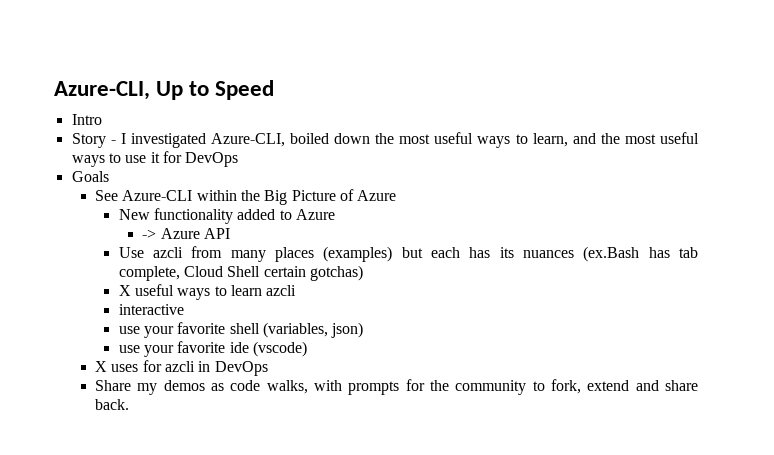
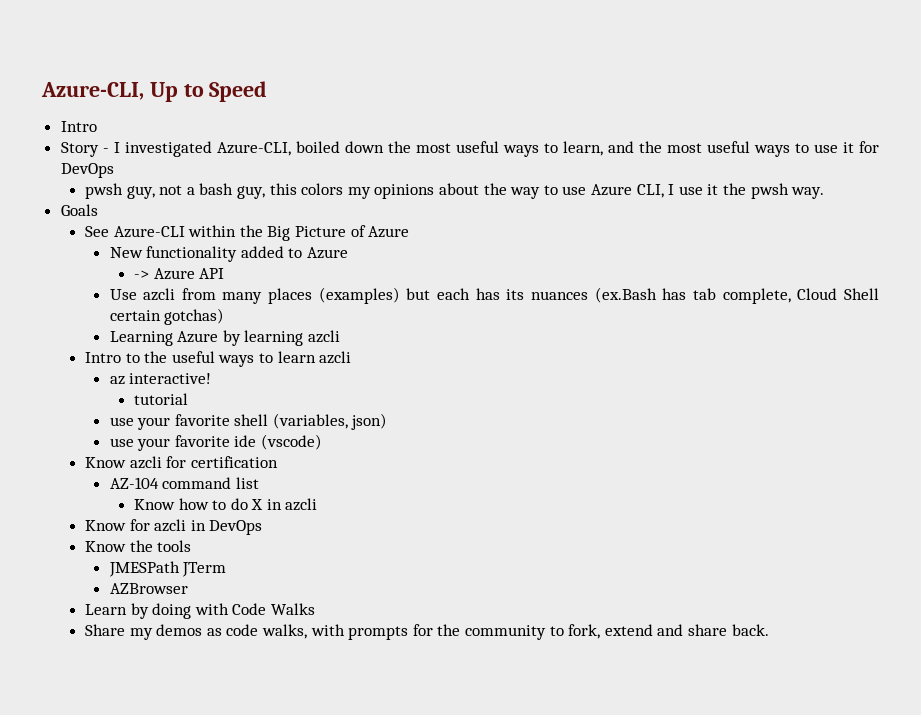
+ pwsh guy, not a bash guy, this colors my opinions about the way to use Azure CLI, I use it the pwsh way.
- X useful ways to learn azcli
+ Learning Azure by learning azcli
+ Intro to the useful ways to learn azcli
- interactive
+ az interactive!
+ tutorial
- X uses for azcli in DevOps
+ Know azcli for certification
+ AZ-104 command list
+ Know how to do X in azcli
+ Know for azcli in DevOps
+ Know the tools
+ JMESPath JTerm
+ AZBrowser
+ Learn by doing with Code Walks

